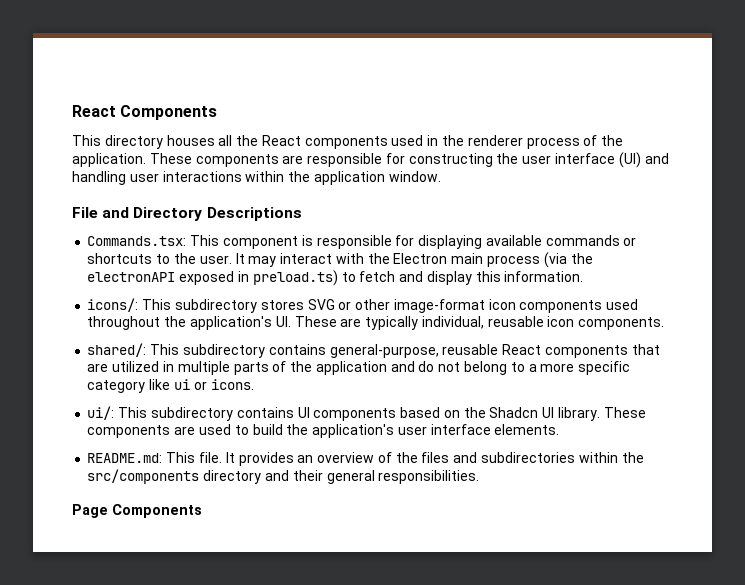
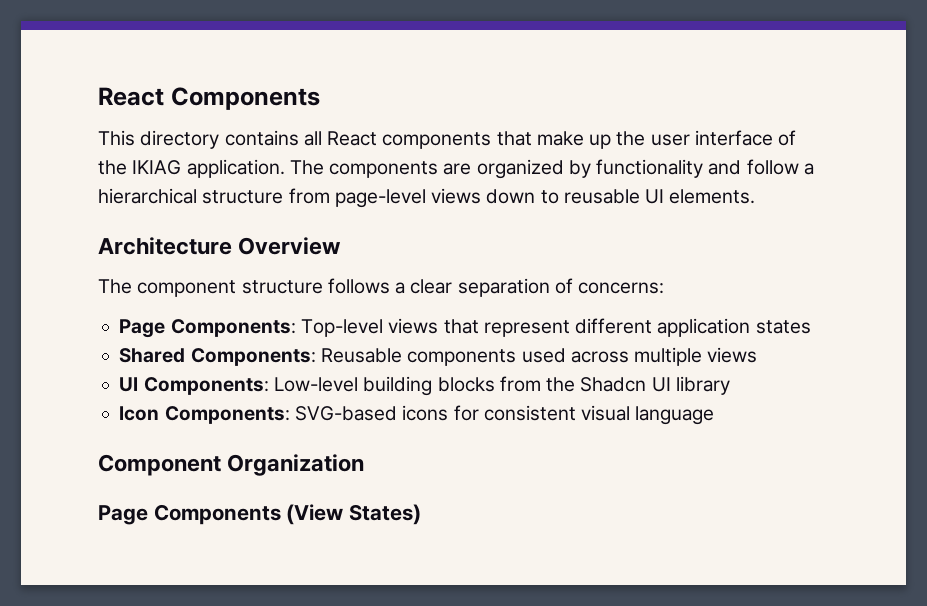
- This directory houses all the React components used in the renderer process of the application. These components are responsible for constructing the user interface (UI) and handling user interactions within the application window.
- File and Directory Descriptions
- Commands.tsx: This component is responsible for displaying available commands or shortcuts to the user. It may interact with the Electron main process (via the electronAPI exposed in preload.ts) to fetch and display this information.
- icons/: This subdirectory stores SVG or other image-format icon components used throughout the application's UI. These are typically individual, reusable icon components.
- shared/: This subdirectory contains general-purpose, reusable React components that are utilized in multiple parts of the application and do not belong to a more specific category like ui or icons.
- ui/: This subdirectory contains UI components based on the Shadcn UI library. These components are used to build the application's user interface elements.
- README.md: This file. It provides an overview of the files and subdirectories within the src/components directory and their general responsibilities.
+ This directory contains all React components that make up the user interface of the IKIAG application. The components are organized by functionality and follow a hierarchical structure from page-level views down to reusable UI elements.
+ Architecture Overview
+ The component structure follows a clear separation of concerns:
+ Page Components: Top-level views that represent different application states
+ Shared Components: Reusable components used across multiple views
+ UI Components: Low-level building blocks from the Shadcn UI library
+ Icon Components: SVG-based icons for consistent visual language
+ Component Organization
- Page Components
+ Page Components (View States)

